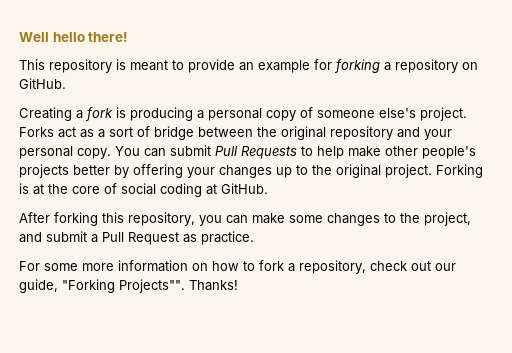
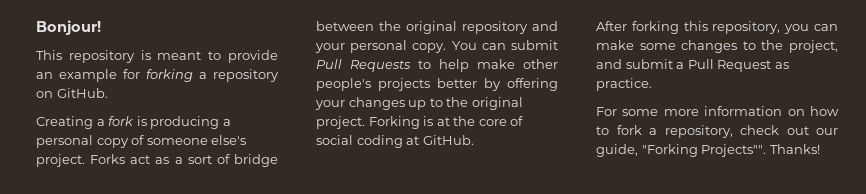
- Well hello there!
+ Bonjour!

